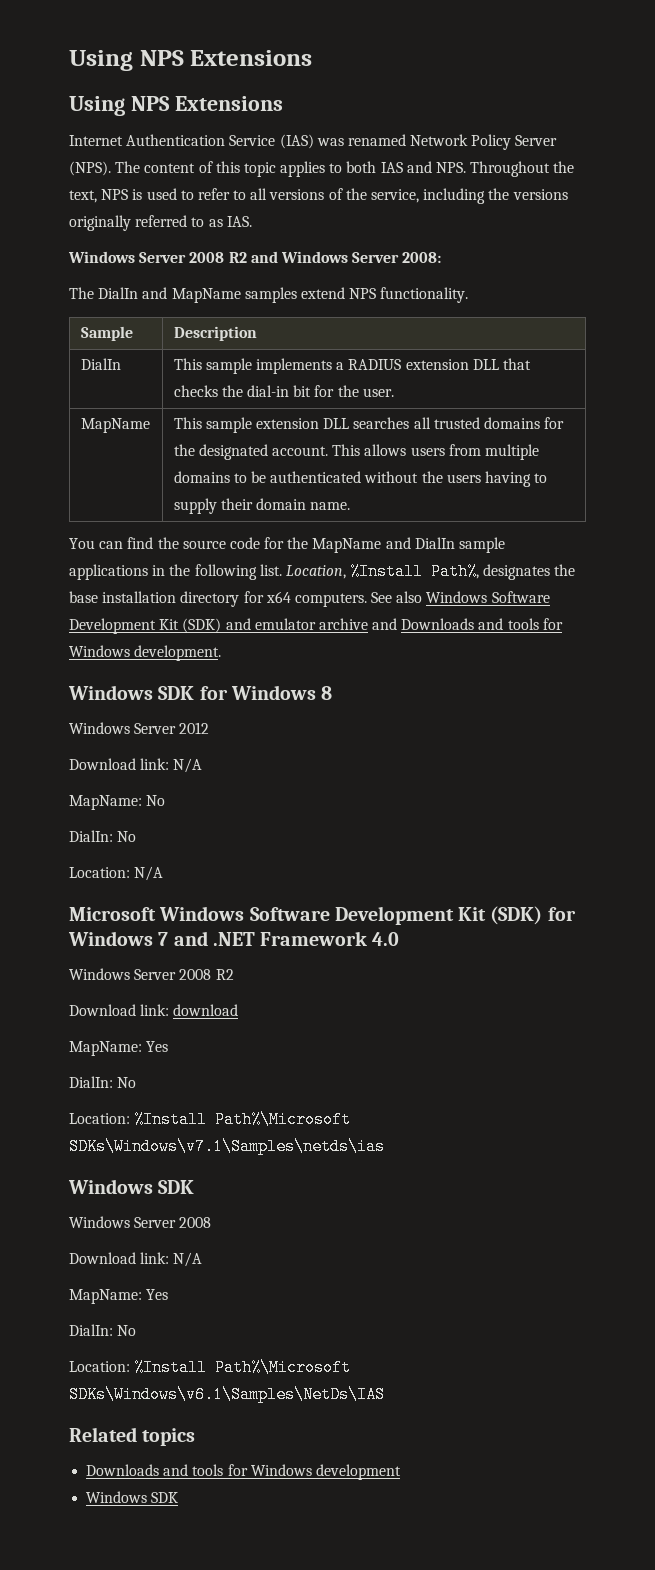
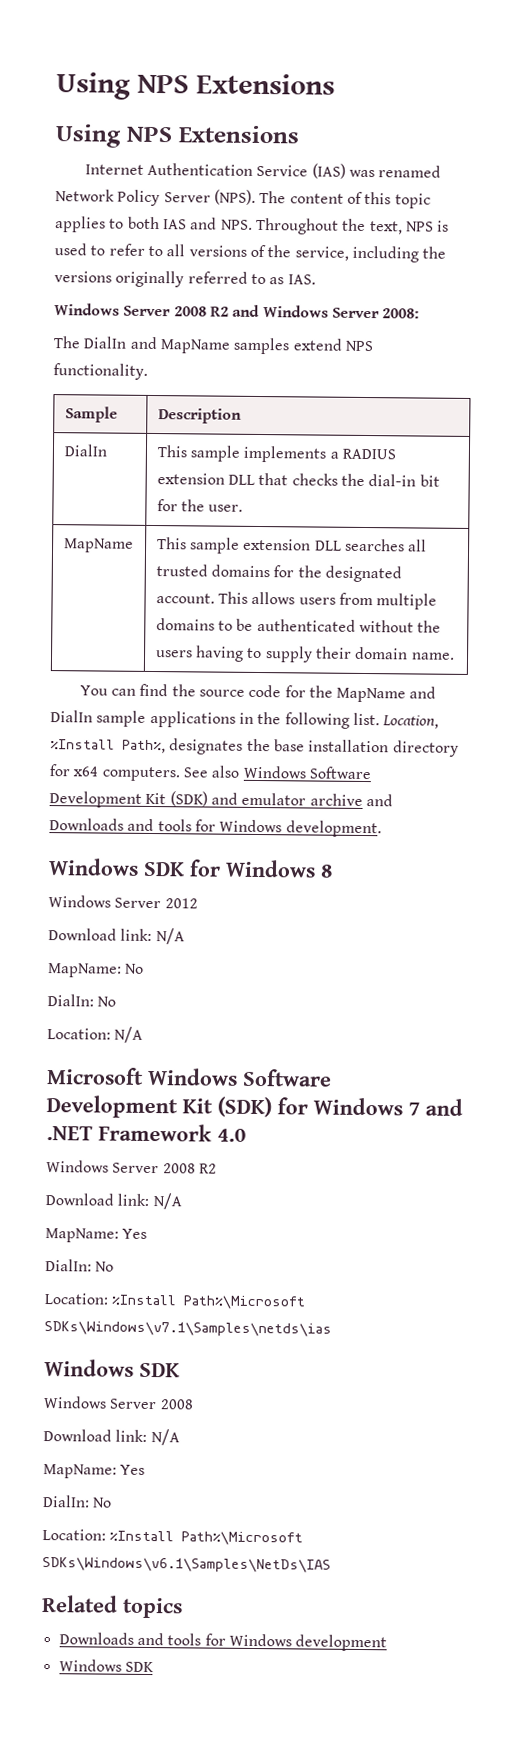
  Microsoft Windows Software Development Kit (SDK) for Windows 7 and .NET Framework 4.0
  Windows Server 2008 R2
- Download link: download
+ Download link: N/A

